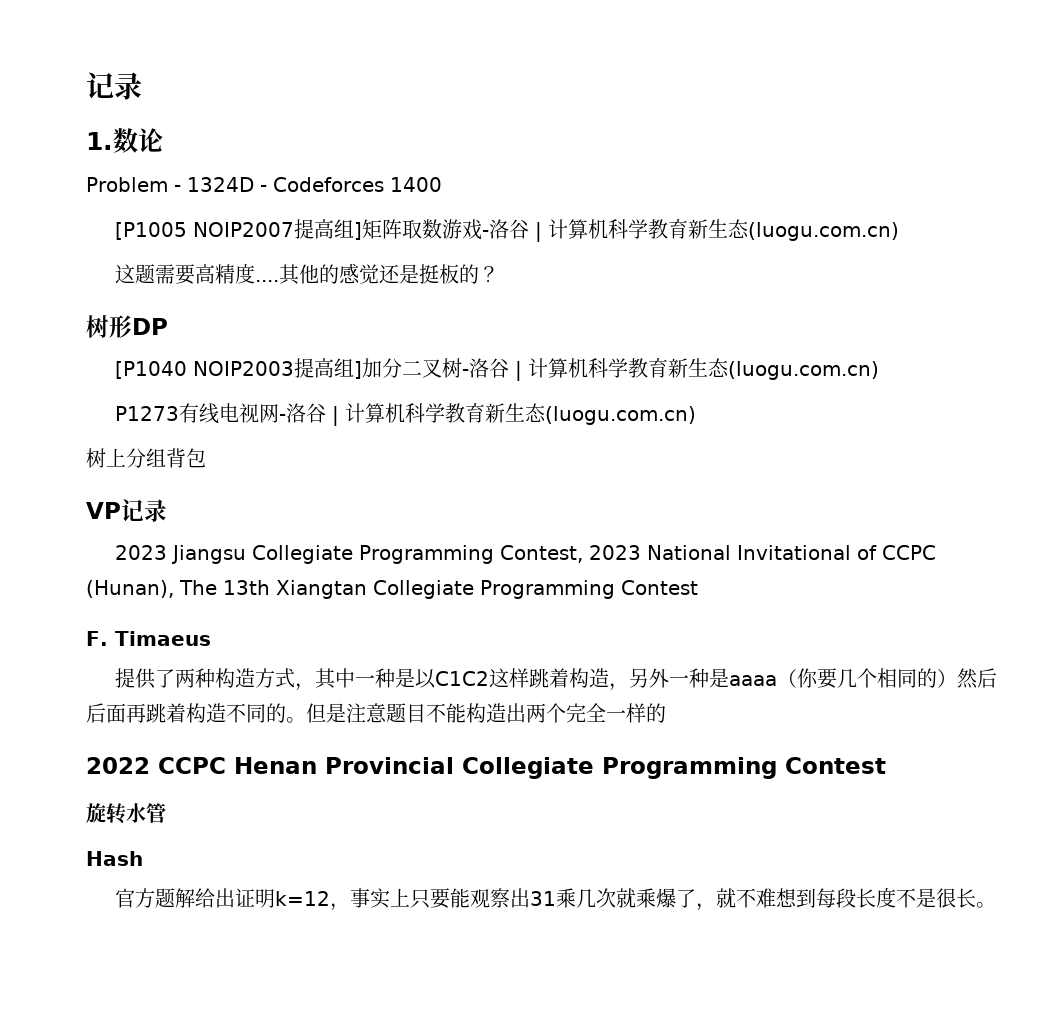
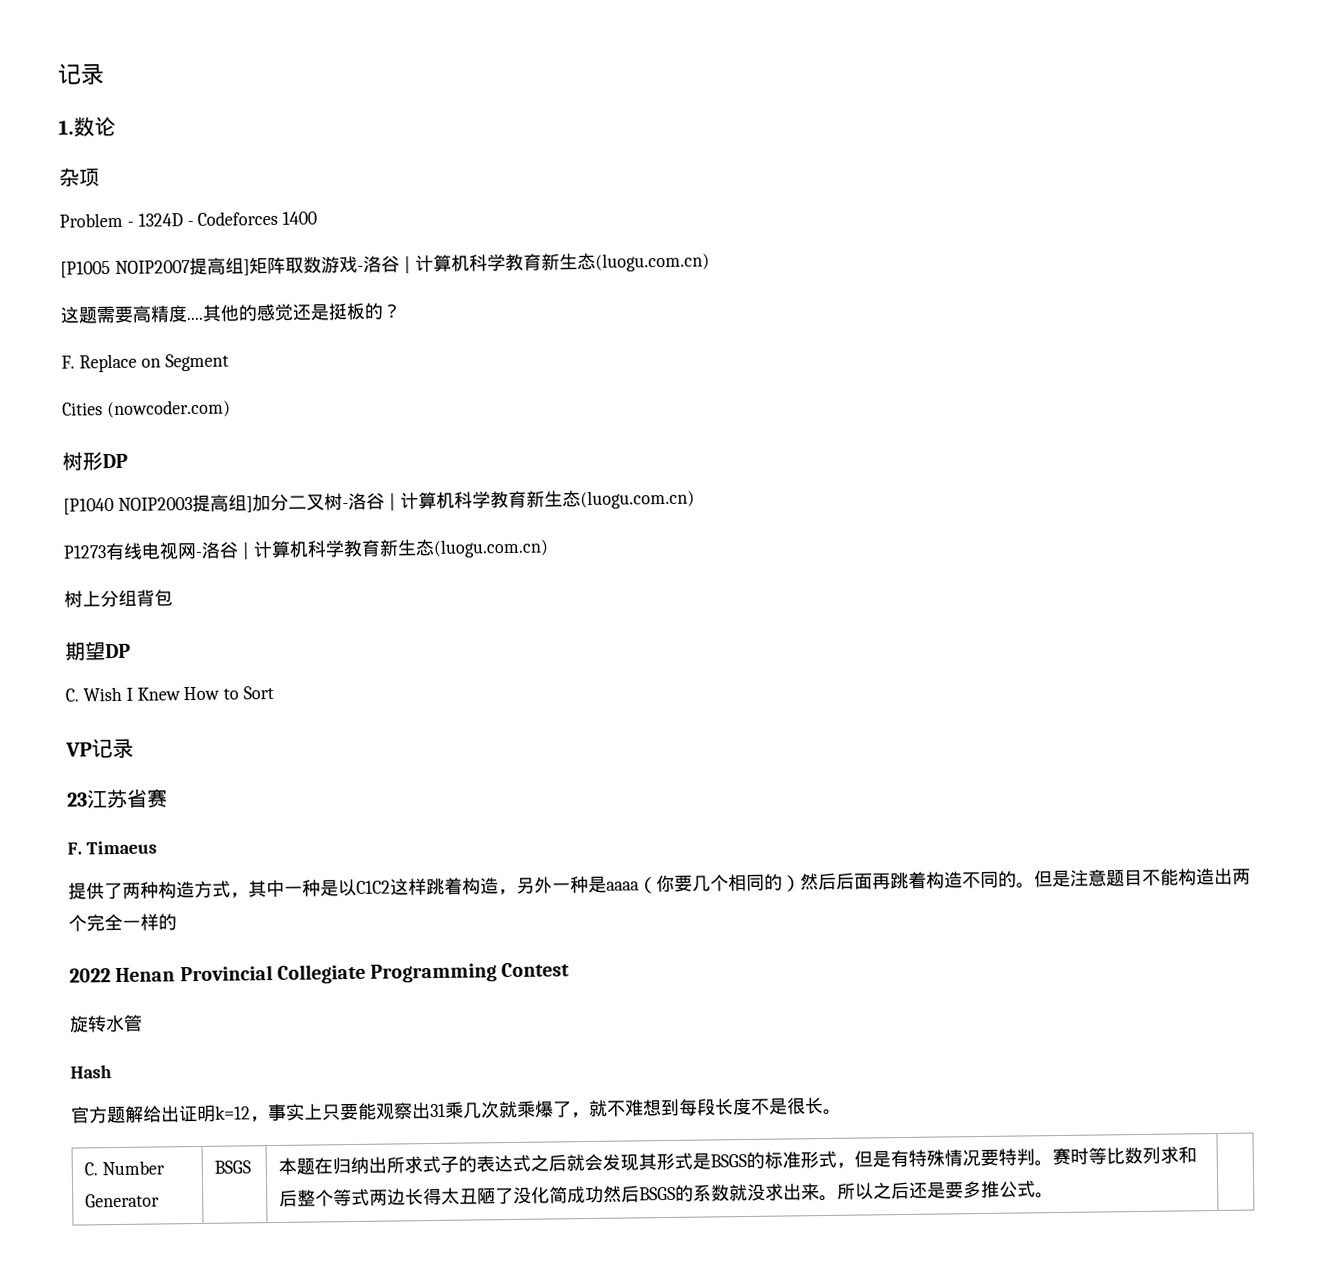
+ 杂项
+ F. Replace on Segment
+ Cities (nowcoder.com)
+ 期望DP
+ C. Wish I Knew How to Sort
  VP记录
- 2023 Jiangsu Collegiate Programming Contest, 2023 National Invitational of CCPC (Hunan), The 13th Xiangtan Collegiate Programming Contest
+ 23江苏省赛
- 2022 CCPC Henan Provincial Collegiate Programming Contest
+ 2022 Henan Provincial Collegiate Programming Contest
+ C. Number Generator | BSGS | 本题在归纳出所求式子的表达式之后就会发现其形式是BSGS的标准形式，但是有特殊情况要特判。赛时等比数列求和后整个等式两边长得太丑陋了没化简成功然后BSGS的系数就没求出来。所以之后还是要多推公式。

